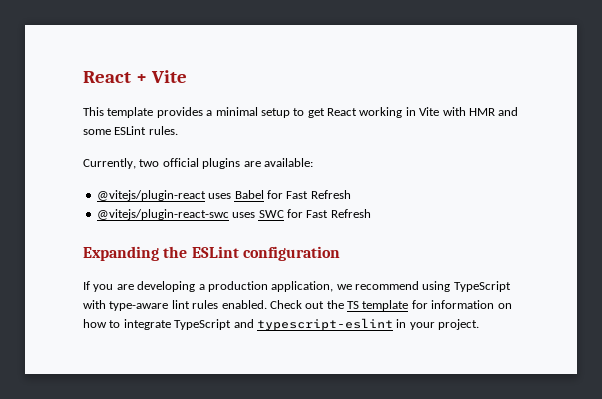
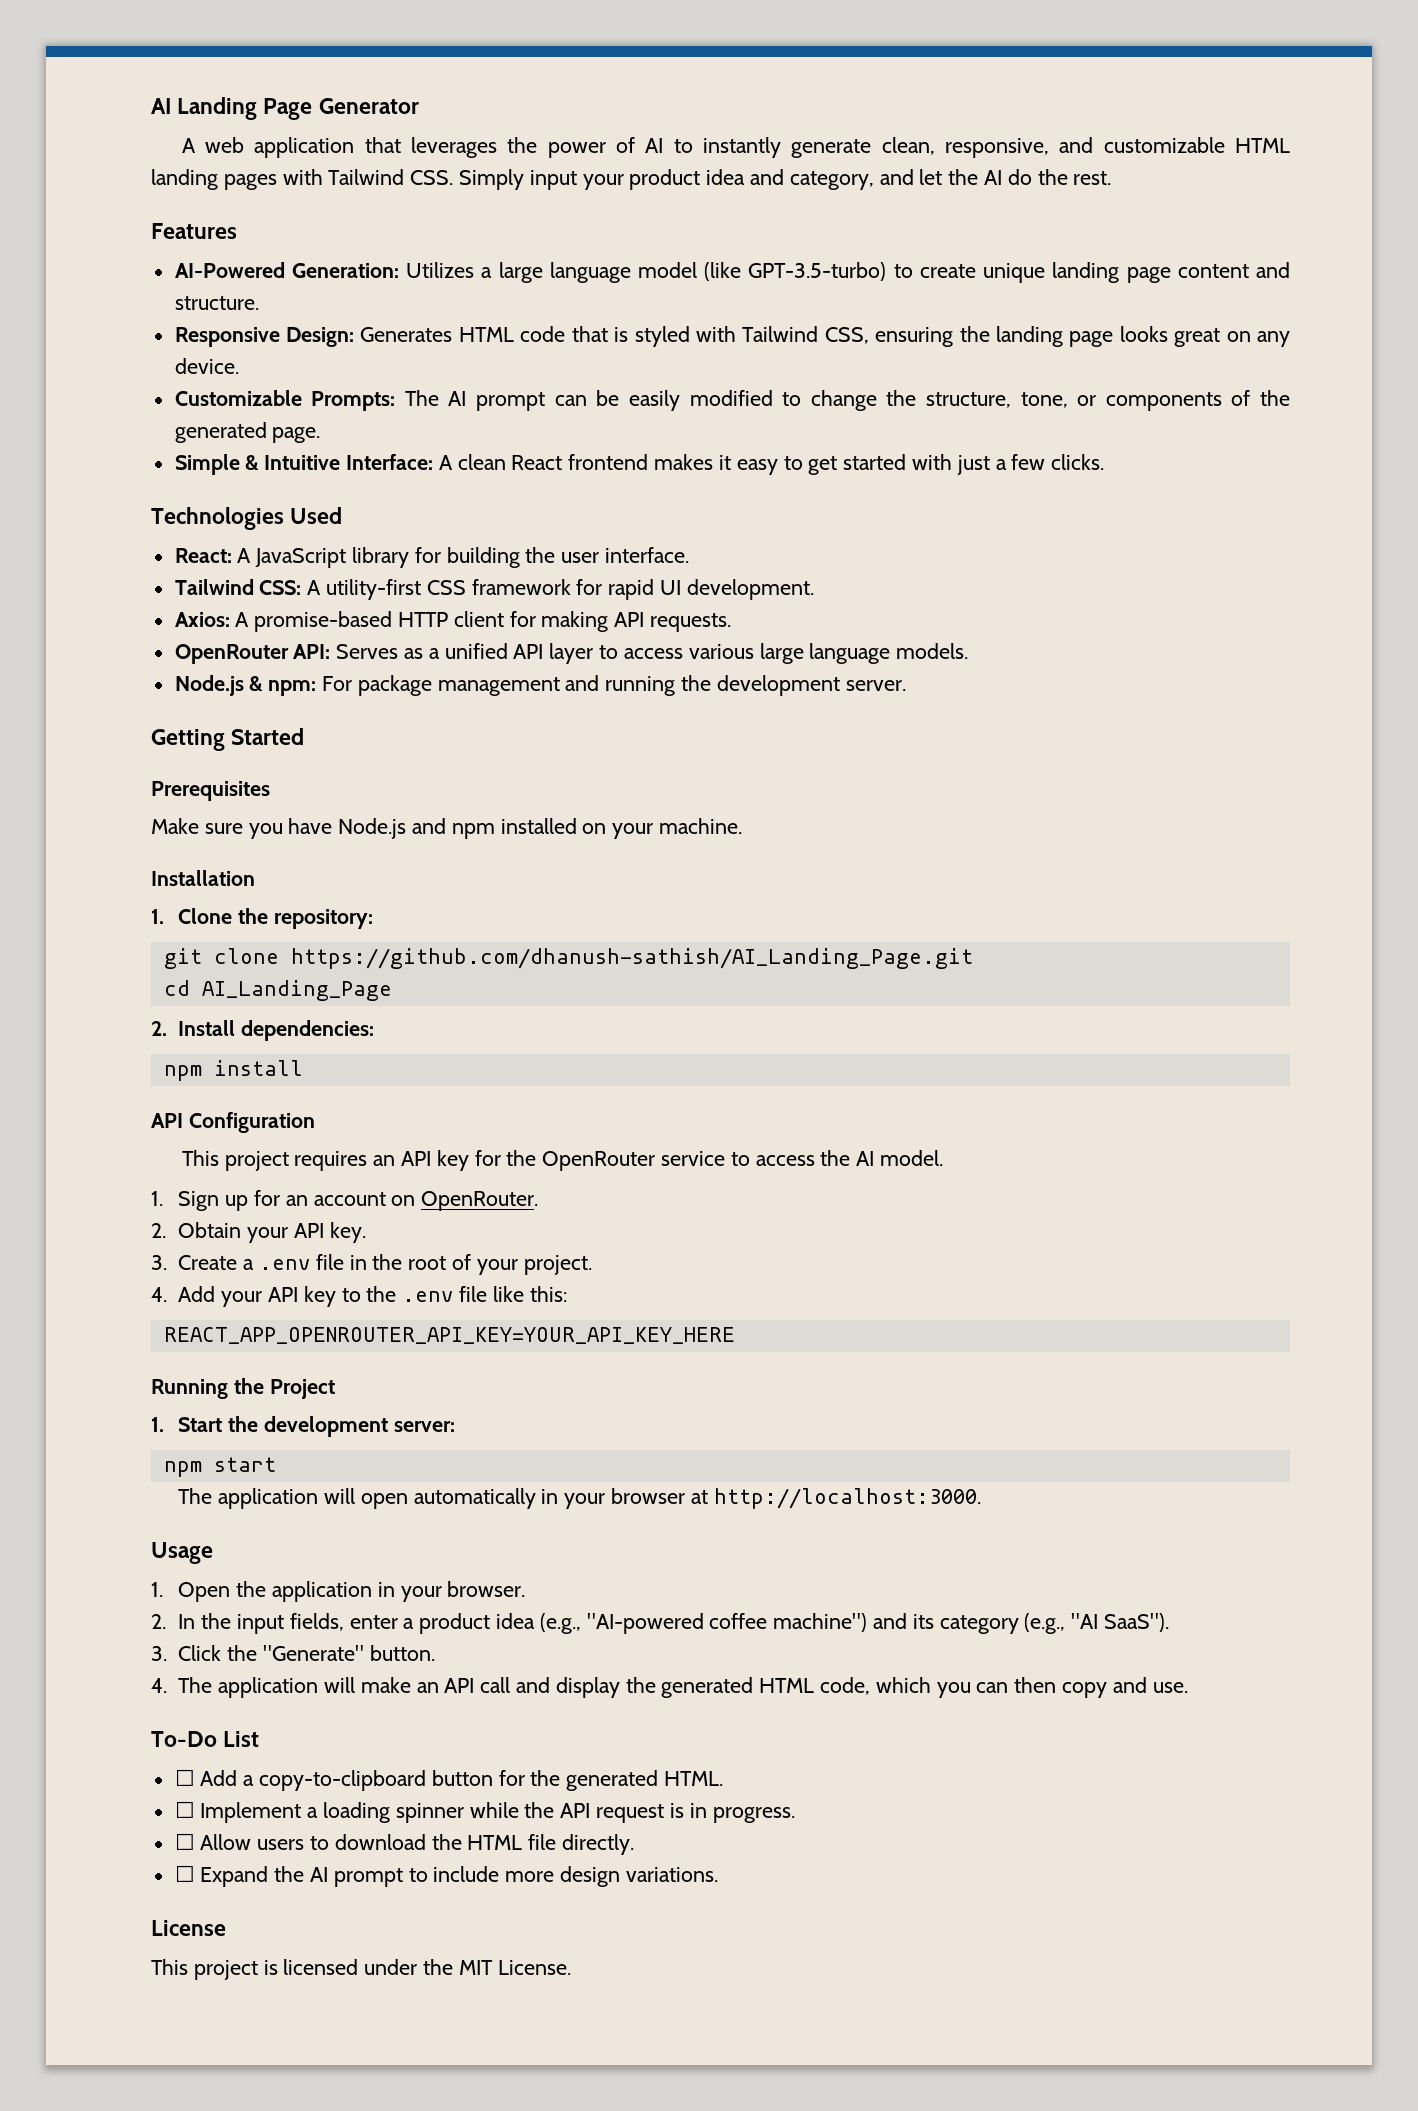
- React + Vite
- This template provides a minimal setup to get React working in Vite with HMR and some ESLint rules.
- Currently, two official plugins are available:
- @vitejs/plugin-react uses Babel for Fast Refresh
- @vitejs/plugin-react-swc uses SWC for Fast Refresh
- Expanding the ESLint configuration
- If you are developing a production application, we recommend using TypeScript with type-aware lint rules enabled. Check out the TS template for information on how to integrate TypeScript and typescript-eslint in your project.
+ AI Landing Page Generator
+ A web application that leverages the power of AI to instantly generate clean, responsive, and customizable HTML landing pages with Tailwind CSS. Simply input your product idea and category, and let the AI do the rest.
+ Features
+ AI-Powered Generation: Utilizes a large language model (like GPT-3.5-turbo) to create unique landing page content and structure.
+ Responsive Design: Generates HTML code that is styled with Tailwind CSS, ensuring the landing page looks great on any device.
+ Customizable Prompts: The AI prompt can be easily modified to change the structure, tone, or components of the generated page.
+ Simple & Intuitive Interface: A clean React frontend makes it easy to get started with just a few clicks.
+ Technologies Used
+ React: A JavaScript library for building the user interface.
+ Tailwind CSS: A utility-first CSS framework for rapid UI development.
+ Axios: A promise-based HTTP client for making API requests.
+ OpenRouter API: Serves as a unified API layer to access various large language models.
+ Node.js & npm: For package management and running the development server.
+ Getting Started
+ Prerequisites
+ Make sure you have Node.js and npm installed on your machine.
+ Installation
+ 1. Clone the repository:
+ git clone https://github.com/dhanush-sathish/AI_Landing_Page.git
+ cd AI_Landing_Page
+ 2. Install dependencies:
+ npm install
+ API Configuration
+ This project requires an API key for the OpenRouter service to access the AI model.
+ 1. Sign up for an account on OpenRouter.
+ 2. Obtain your API key.
+ 3. Create a .env file in the root of your project.
+ 4. Add your API key to the .env file like this:
+ REACT_APP_OPENROUTER_API_KEY=YOUR_API_KEY_HERE
+ Running the Project
+ 1. Start the development server:
+ npm start
+ The application will open automatically in your browser at http://localhost:3000.
+ Usage
+ 1. Open the application in your browser.
+ 2. In the input fields, enter a product idea (e.g., "AI-powered coffee machine") and its category (e.g., "AI SaaS").
+ 3. Click the "Generate" button.
+ 4. The application will make an API call and display the generated HTML code, which you can then copy and use.
+ To-Do List
+ ☐ Add a copy-to-clipboard button for the generated HTML.
+ ☐ Implement a loading spinner while the API request is in progress.
+ ☐ Allow users to download the HTML file directly.
+ ☐ Expand the AI prompt to include more design variations.
+ License
+ This project is licensed under the MIT License.

